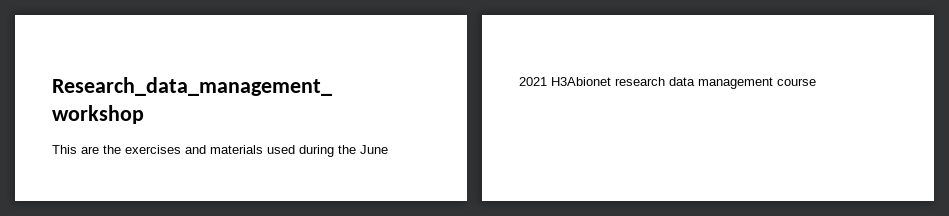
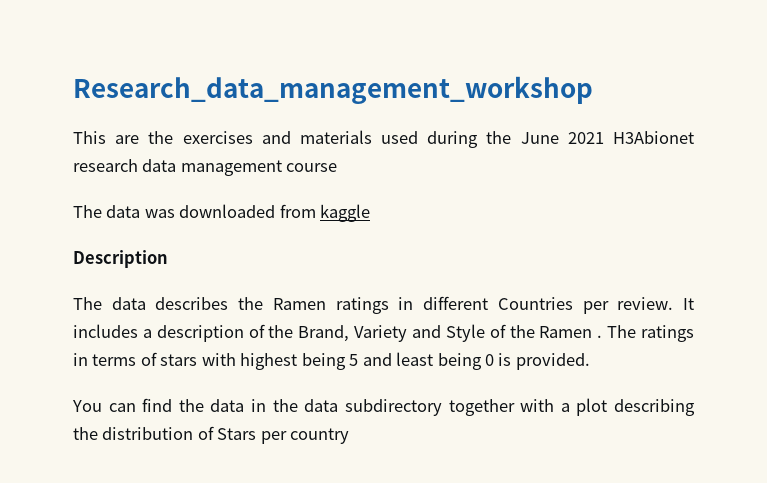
+ The data was downloaded from kaggle
+ Description
+ The data describes the Ramen ratings in different Countries per review. It includes a description of the Brand, Variety and Style of the Ramen . The ratings in terms of stars with highest being 5 and least being 0 is provided.
+ You can find the data in the data subdirectory together with a plot describing the distribution of Stars per country

